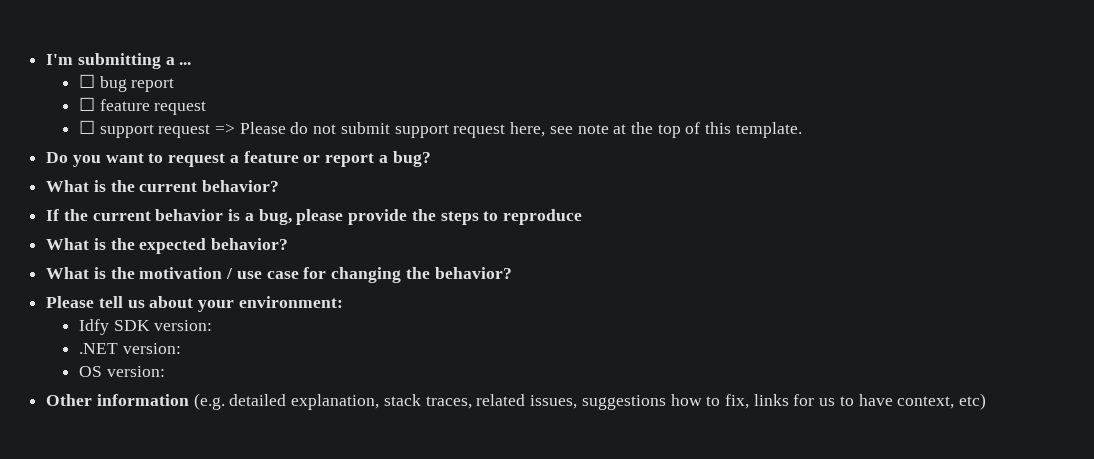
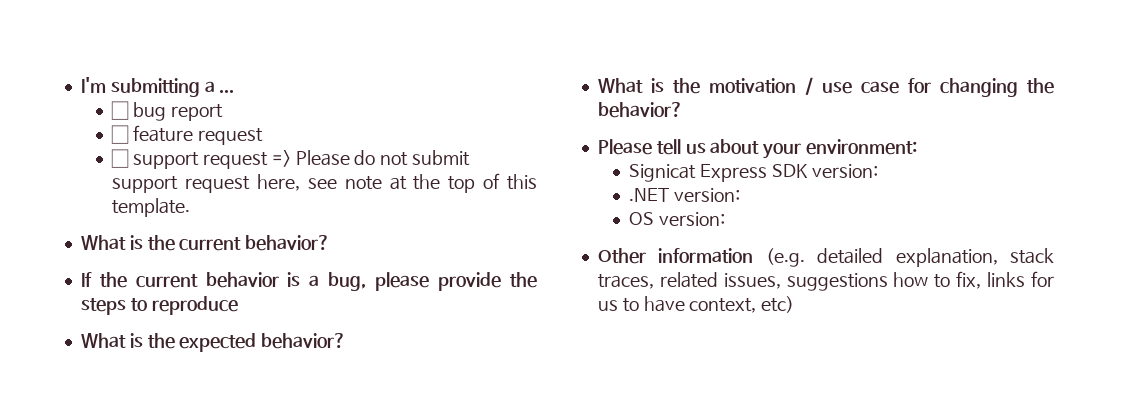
- Do you want to request a feature or report a bug?
- Idfy SDK version:
+ Signicat Express SDK version:

